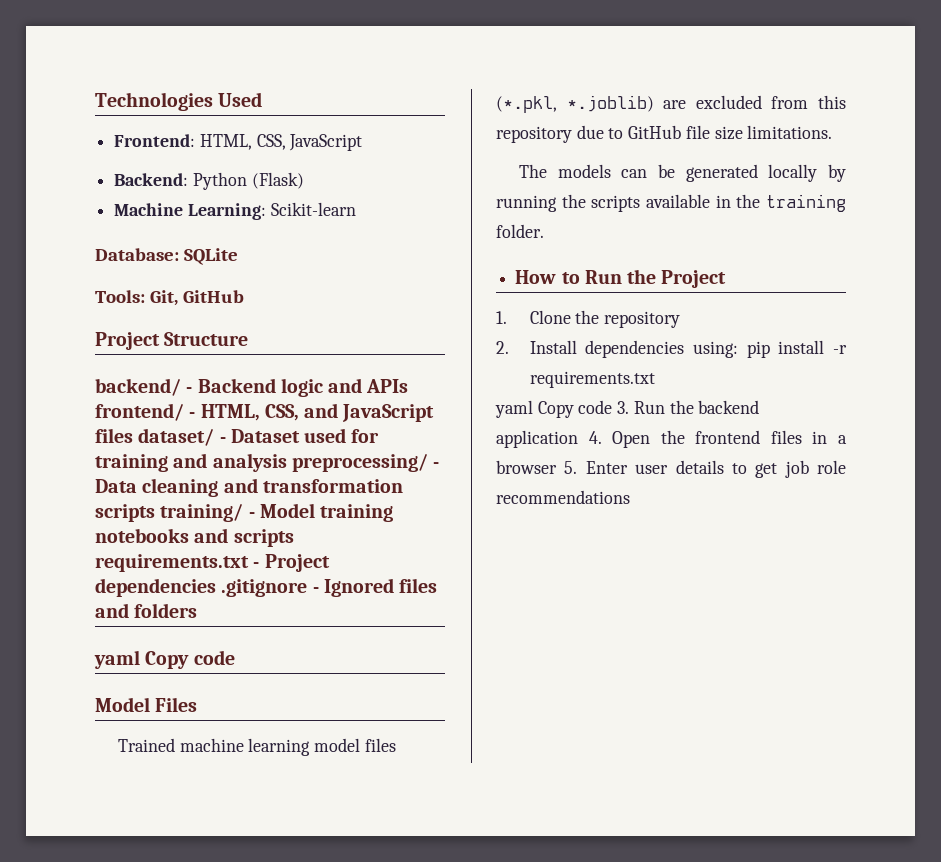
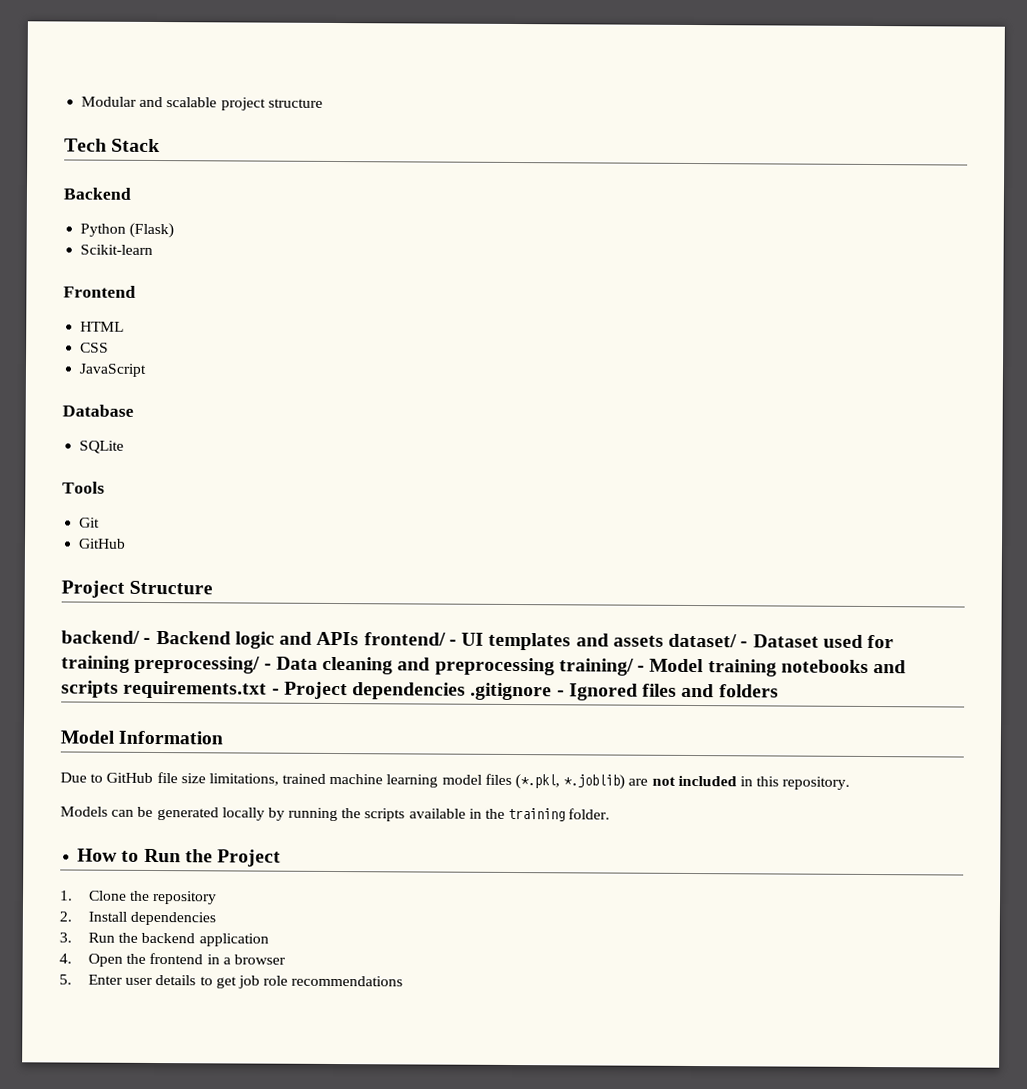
- Technologies Used
- Frontend: HTML, CSS, JavaScript
- Backend: Python (Flask)
+ Modular and scalable project structure
+ Tech Stack
+ Backend
+ Python (Flask)
- Machine Learning: Scikit-learn
+ Scikit-learn
- Database: SQLite
+ Frontend
+ HTML
+ CSS
+ JavaScript
+ Database
+ SQLite
- Tools: Git, GitHub
+ Tools
+ Git
+ GitHub
- backend/ - Backend logic and APIs frontend/ - HTML, CSS, and JavaScript files dataset/ - Dataset used for training and analysis preprocessing/ - Data cleaning and transformation scripts training/ - Model training notebooks and scripts requirements.txt - Project dependencies .gitignore - Ignored files and folders
- yaml Copy code
- Model Files
- Trained machine learning model files (*.pkl, *.joblib) are excluded from this repository due to GitHub file size limitations.
- The models can be generated locally by running the scripts available in the training folder.
+ backend/ - Backend logic and APIs frontend/ - UI templates and assets dataset/ - Dataset used for training preprocessing/ - Data cleaning and preprocessing training/ - Model training notebooks and scripts requirements.txt - Project dependencies .gitignore - Ignored files and folders
+ Model Information
+ Due to GitHub file size limitations, trained machine learning model files (*.pkl, *.joblib) are not included in this repository.
+ Models can be generated locally by running the scripts available in the training folder.
- 2. Install dependencies using: pip install -r requirements.txt
- yaml Copy code 3. Run the backend application 4. Open the frontend files in a browser 5. Enter user details to get job role recommendations
+ 2. Install dependencies
+ 3. Run the backend application
+ 4. Open the frontend in a browser
+ 5. Enter user details to get job role recommendations

